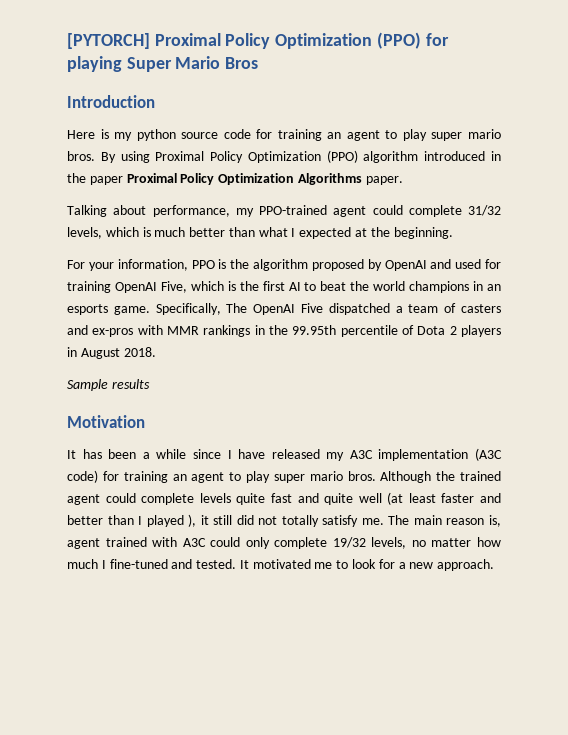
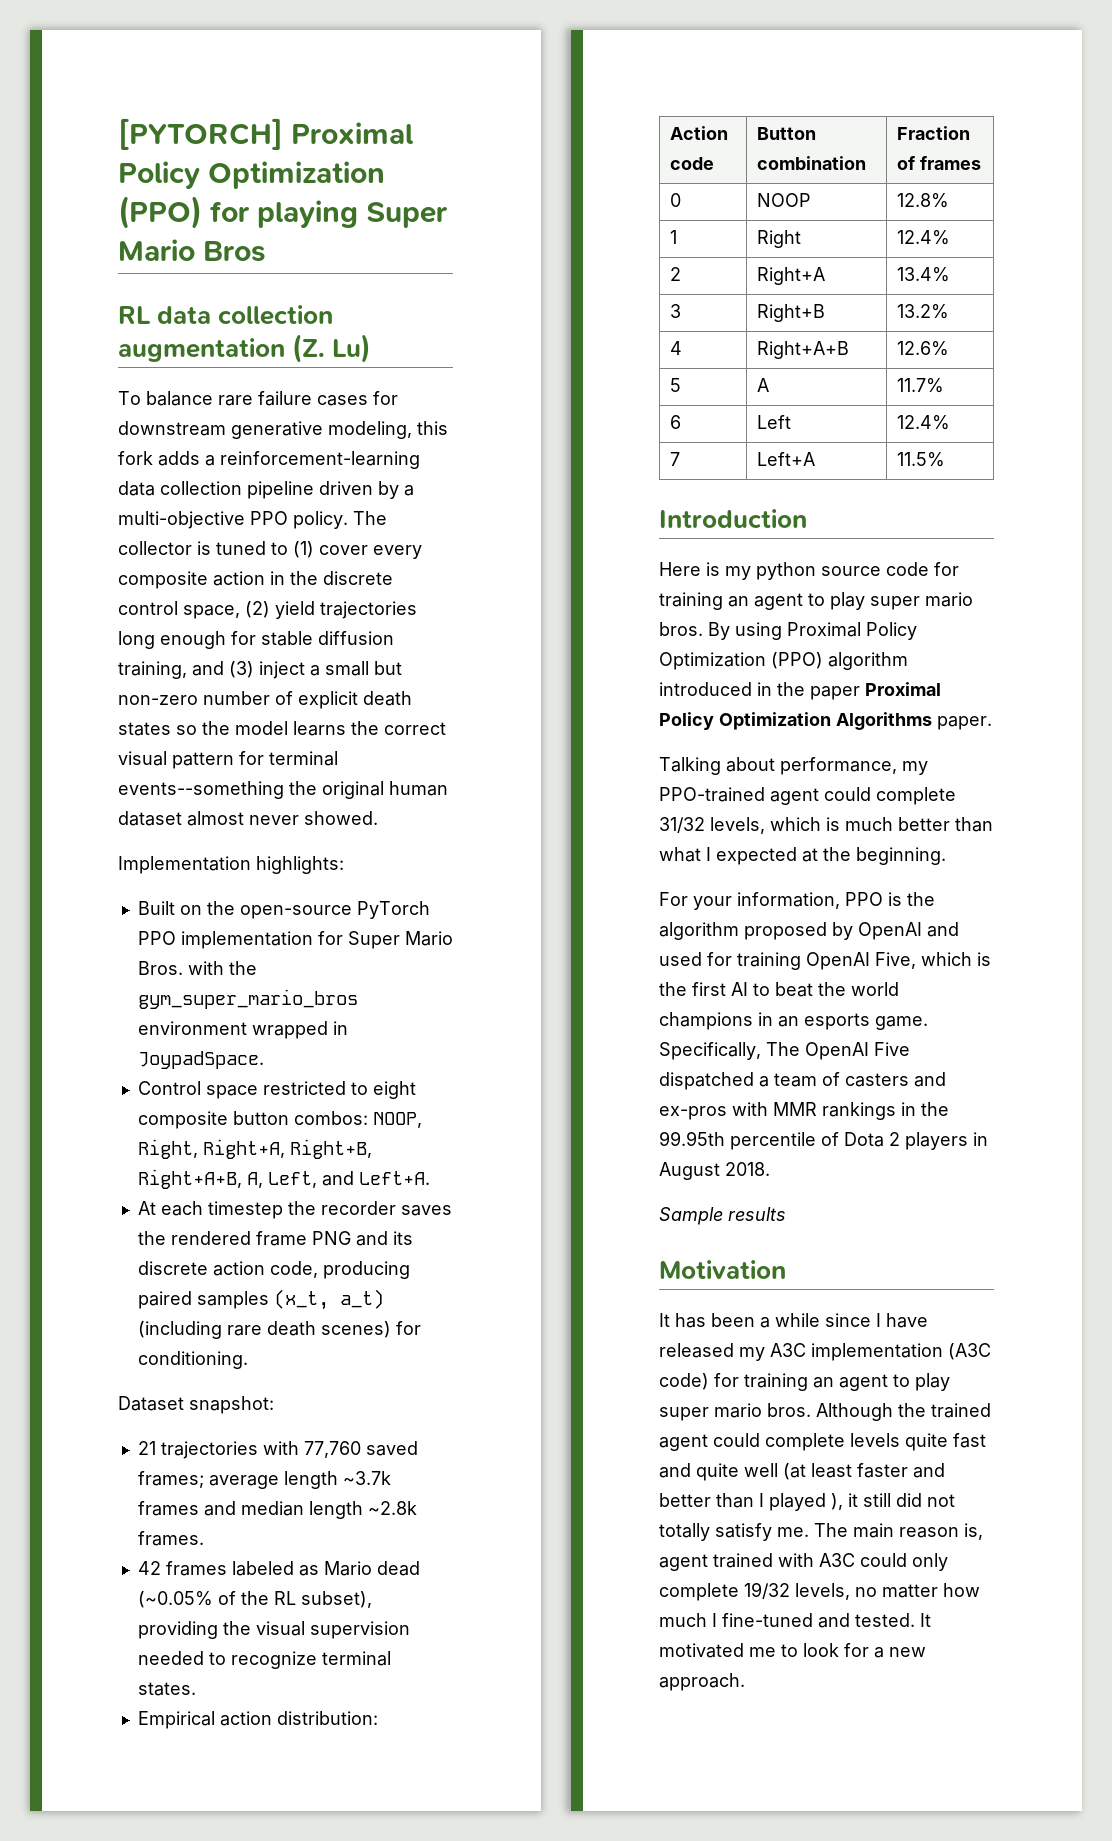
+ RL data collection augmentation (Z. Lu)
+ To balance rare failure cases for downstream generative modeling, this fork adds a reinforcement-learning data collection pipeline driven by a multi-objective PPO policy. The collector is tuned to (1) cover every composite action in the discrete control space, (2) yield trajectories long enough for stable diffusion training, and (3) inject a small but non-zero number of explicit death states so the model learns the correct visual pattern for terminal events--something the original human dataset almost never showed.
+ Implementation highlights:
+ Built on the open-source PyTorch PPO implementation for Super Mario Bros. with the gym_super_mario_bros environment wrapped in JoypadSpace.
+ Control space restricted to eight composite button combos: NOOP, Right, Right+A, Right+B, Right+A+B, A, Left, and Left+A.
+ At each timestep the recorder saves the rendered frame PNG and its discrete action code, producing paired samples (x_t, a_t) (including rare death scenes) for conditioning.
+ Dataset snapshot:
+ 21 trajectories with 77,760 saved frames; average length ~3.7k frames and median length ~2.8k frames.
+ 42 frames labeled as Mario dead (~0.05% of the RL subset), providing the visual supervision needed to recognize terminal states.
+ Empirical action distribution:
+ Action code | Button combination | Fraction of frames
+ 0 | NOOP | 12.8%
+ 1 | Right | 12.4%
+ 2 | Right+A | 13.4%
+ 3 | Right+B | 13.2%
+ 4 | Right+A+B | 12.6%
+ 5 | A | 11.7%
+ 6 | Left | 12.4%
+ 7 | Left+A | 11.5%

